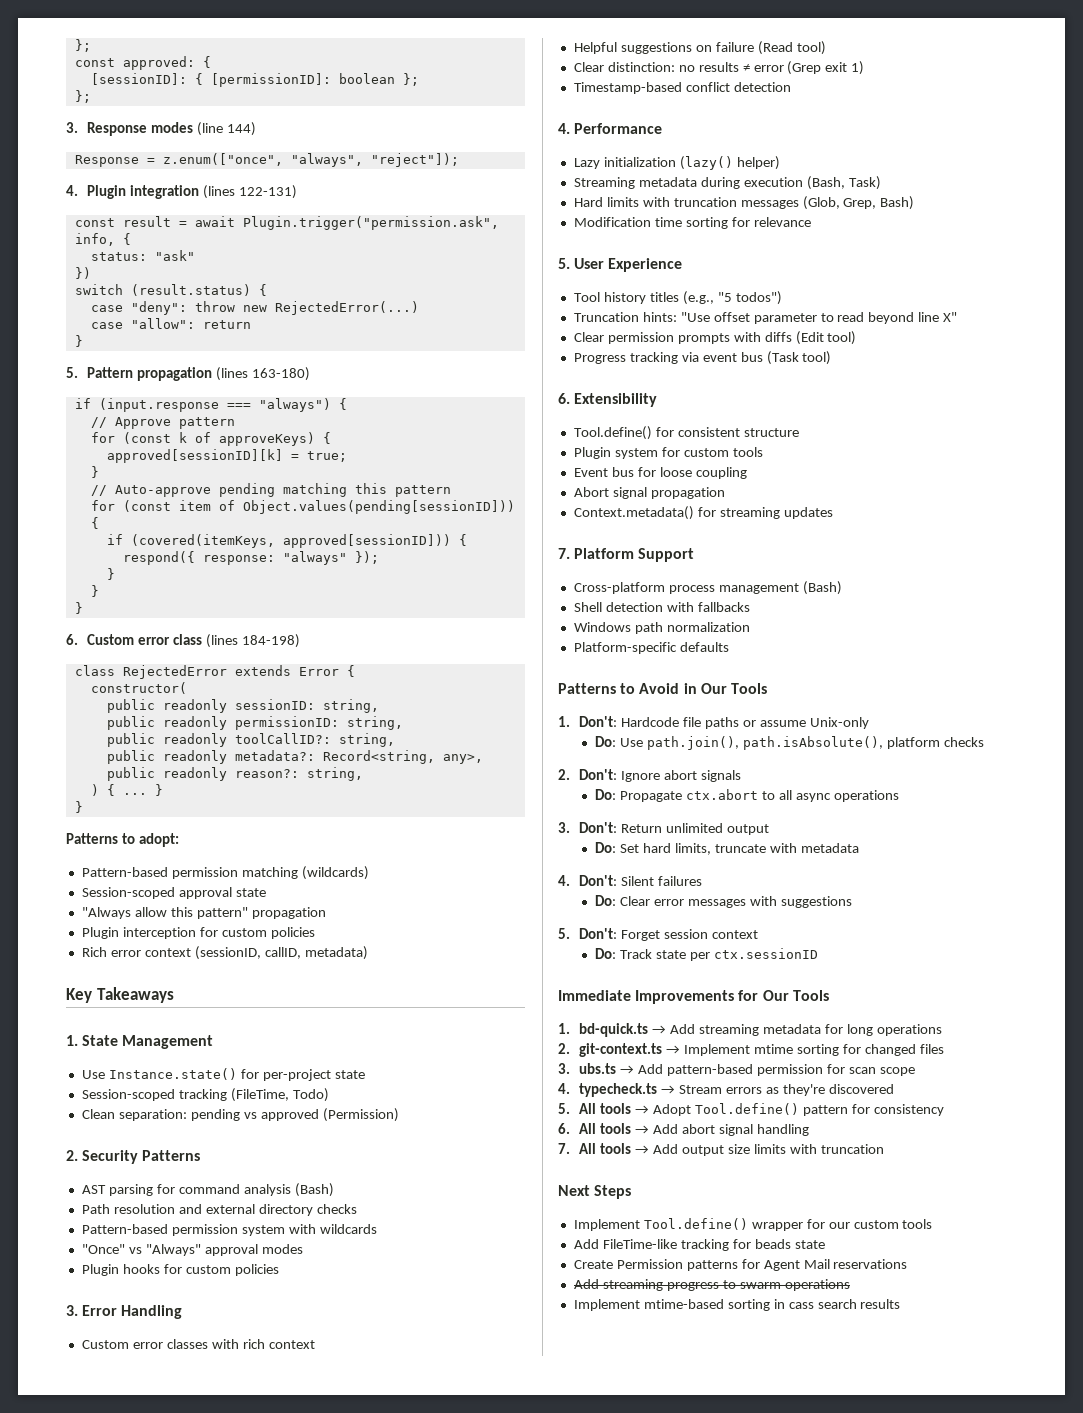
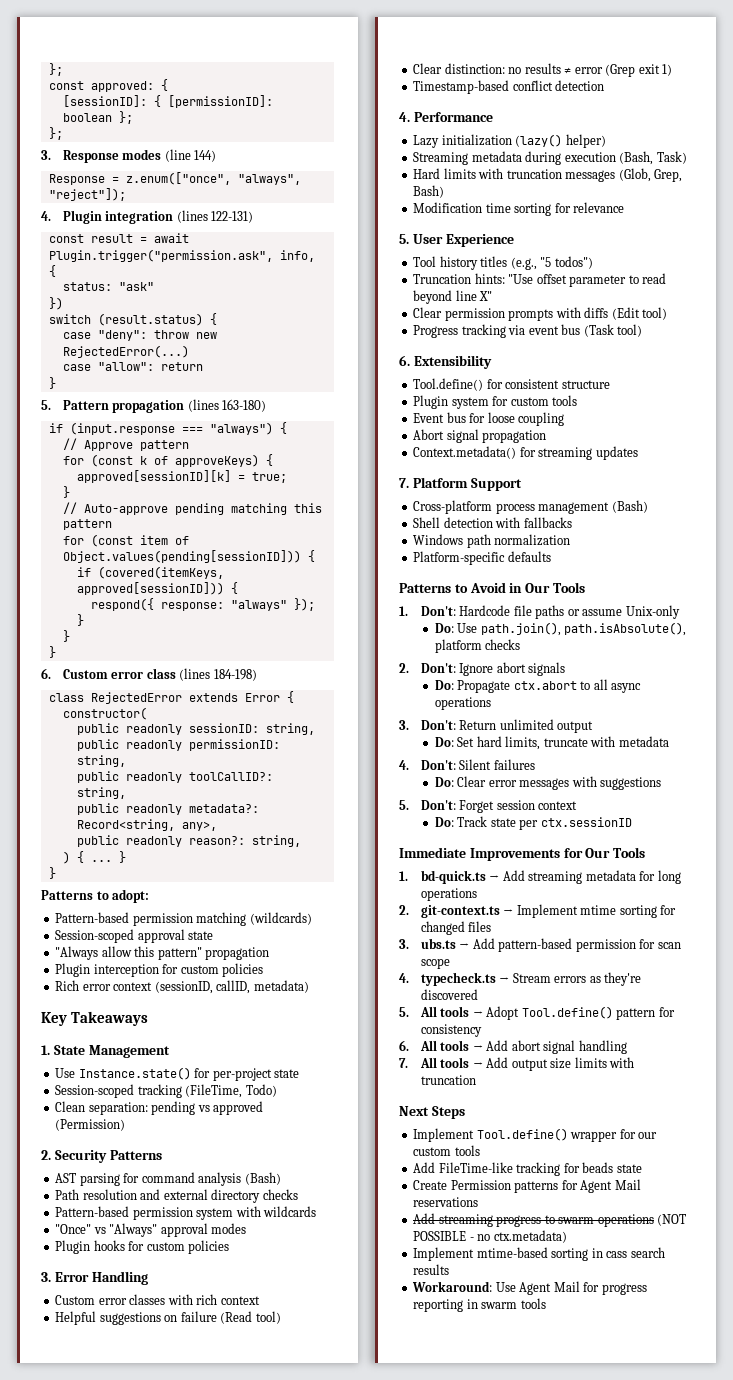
- Add streaming progress to swarm operations
+ Add streaming progress to swarm operations (NOT POSSIBLE - no ctx.metadata)
+ Workaround: Use Agent Mail for progress reporting in swarm tools

